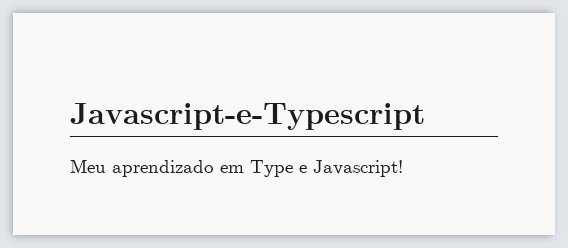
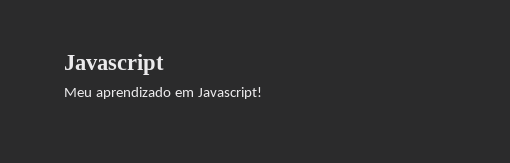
- Javascript-e-Typescript
+ Javascript
- Meu aprendizado em Type e Javascript!
+ Meu aprendizado em Javascript!

